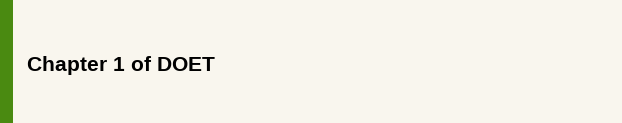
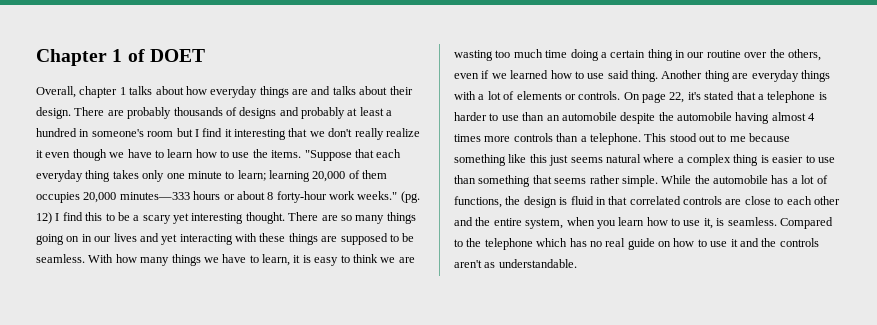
+ Overall, chapter 1 talks about how everyday things are and talks about their design. There are probably thousands of designs and probably at least a hundred in someone's room but I find it interesting that we don't really realize it even though we have to learn how to use the items. "Suppose that each everyday thing takes only one minute to learn; learning 20,000 of them occupies 20,000 minutes—333 hours or about 8 forty-hour work weeks." (pg. 12) I find this to be a scary yet interesting thought. There are so many things going on in our lives and yet interacting with these things are supposed to be seamless. With how many things we have to learn, it is easy to think we are wasting too much time doing a certain thing in our routine over the others, even if we learned how to use said thing. Another thing are everyday things with a lot of elements or controls. On page 22, it's stated that a telephone is harder to use than an automobile despite the automobile having almost 4 times more controls than a telephone. This stood out to me because something like this just seems natural where a complex thing is easier to use than something that seems rather simple. While the automobile has a lot of functions, the design is fluid in that correlated controls are close to each other and the entire system, when you learn how to use it, is seamless. Compared to the telephone which has no real guide on how to use it and the controls aren't as understandable.

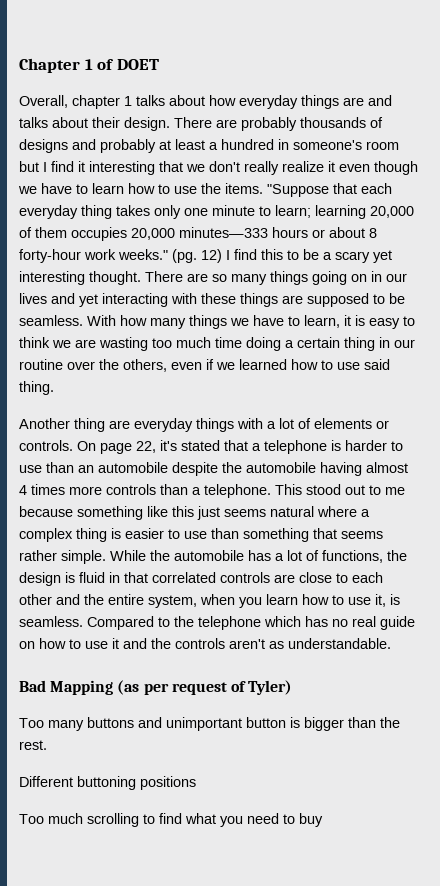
- With how many things we have to learn, it is easy to think we are wasting too much time doing a certain thing in our routine over the others, even if we learned how to use said thing. Another thing are everyday things with a lot of elements or controls.
+ With how many things we have to learn, it is easy to think we are wasting too much time doing a certain thing in our routine over the others, even if we learned how to use said thing.
+ Another thing are everyday things with a lot of elements or controls.
+ Bad Mapping (as per request of Tyler)
+ Too many buttons and unimportant button is bigger than the rest.
+ Different buttoning positions
+ Too much scrolling to find what you need to buy

